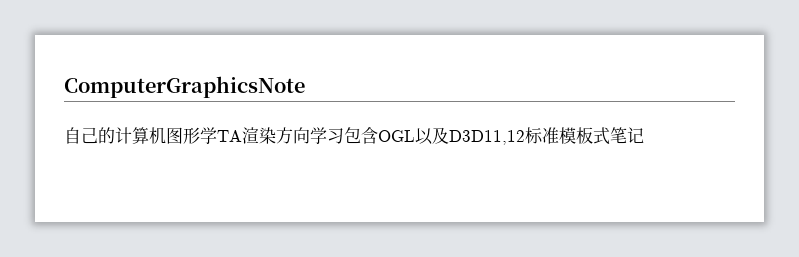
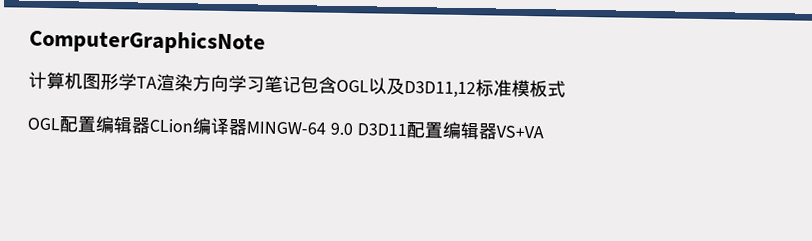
- 自己的计算机图形学TA渲染方向学习包含OGL以及D3D11,12标准模板式笔记
+ 计算机图形学TA渲染方向学习笔记包含OGL以及D3D11,12标准模板式
+ OGL配置编辑器CLion编译器MINGW-64 9.0 D3D11配置编辑器VS+VA

